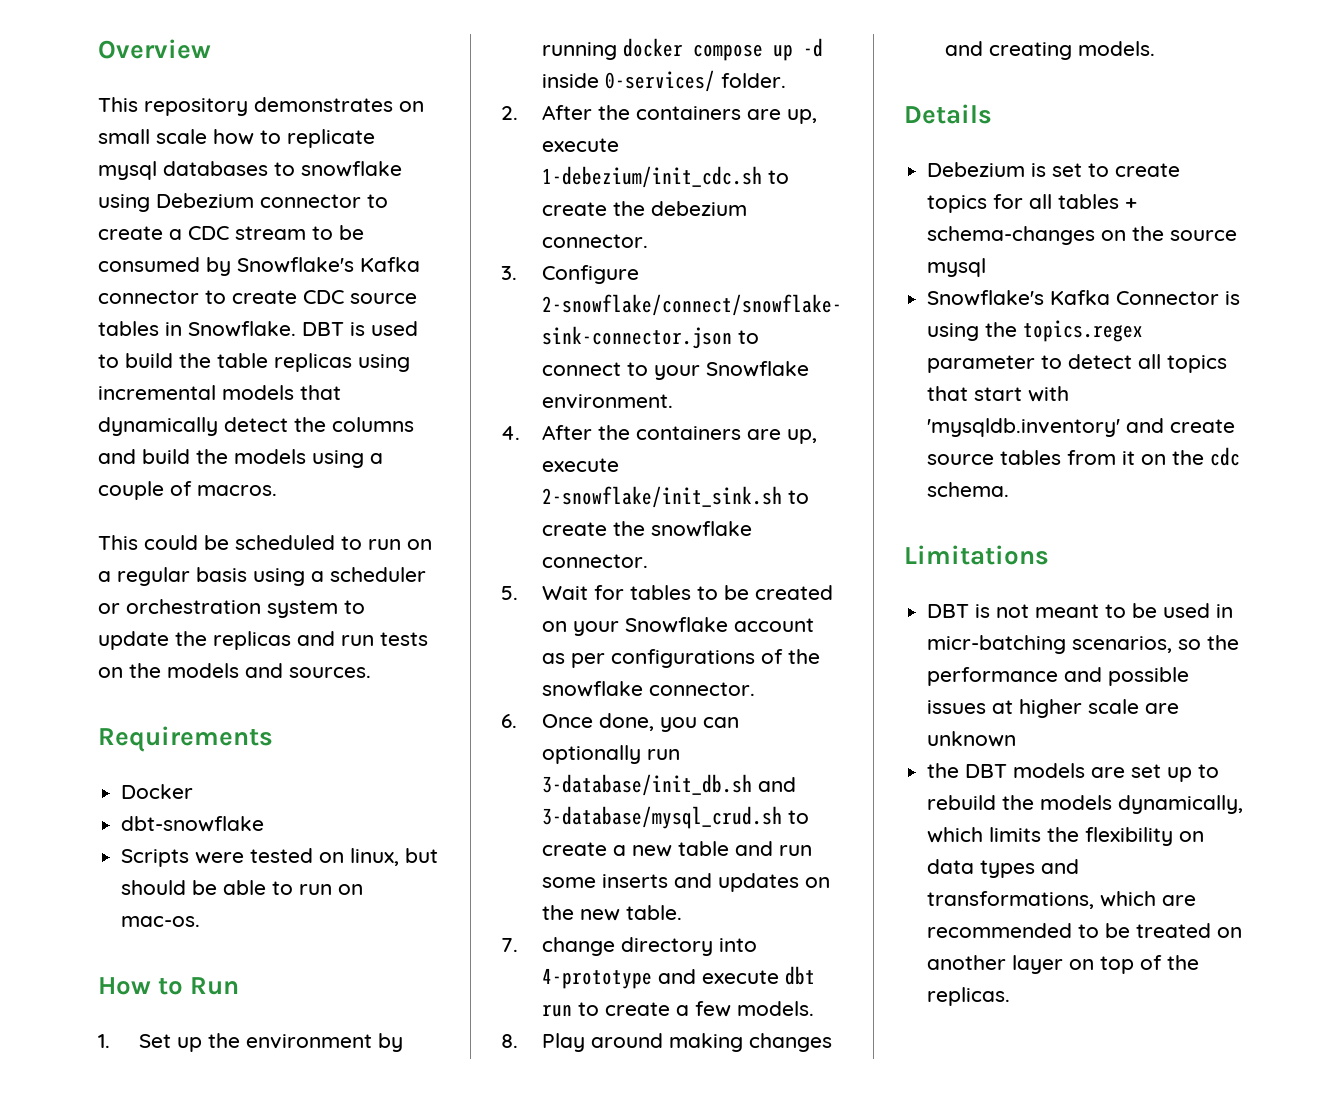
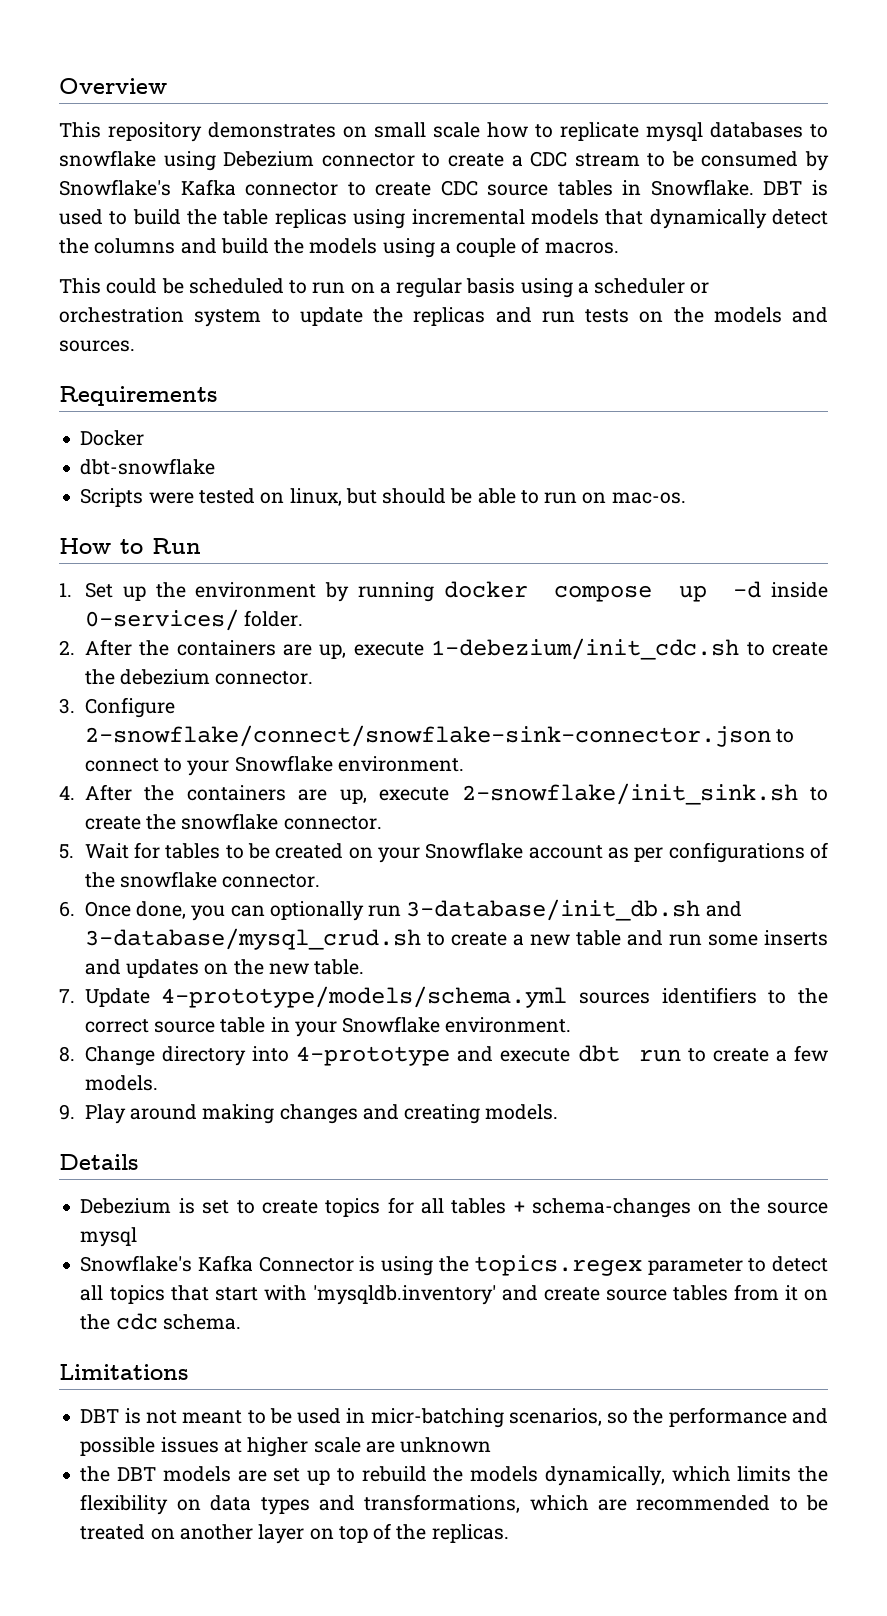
- 7. change directory into 4-prototype and execute dbt run to create a few models.
+ 7. Update 4-prototype/models/schema.yml sources identifiers to the correct source table in your Snowflake environment.
+ 8. Change directory into 4-prototype and execute dbt run to create a few models.
- 8. Play around making changes and creating models.
+ 9. Play around making changes and creating models.

